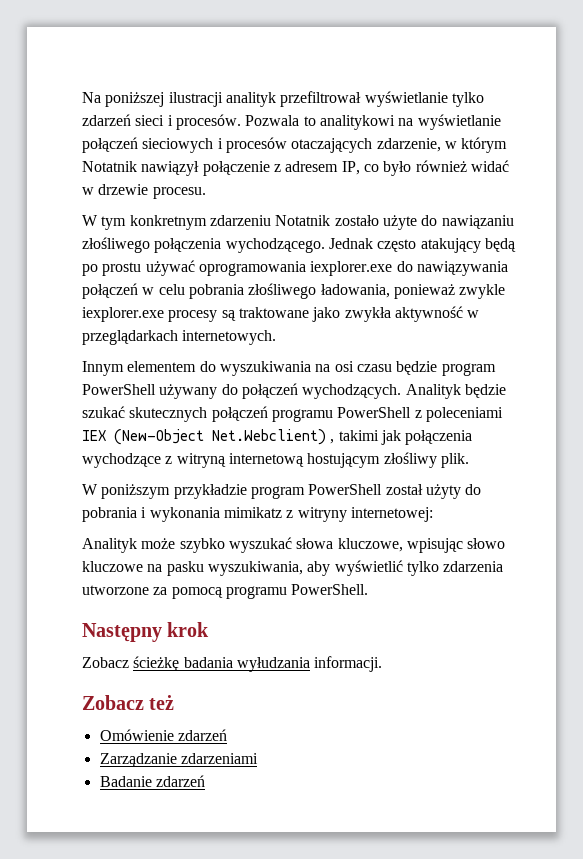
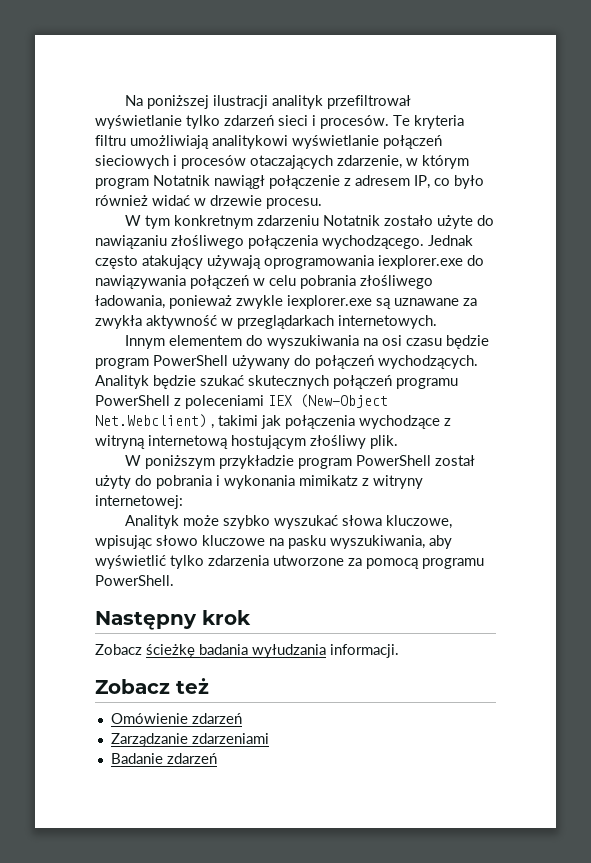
- Pozwala to analitykowi na wyświetlanie połączeń sieciowych i procesów otaczających zdarzenie, w którym Notatnik nawiązył połączenie z adresem IP, co było również widać w drzewie procesu.
+ Te kryteria filtru umożliwiają analitykowi wyświetlanie połączeń sieciowych i procesów otaczających zdarzenie, w którym program Notatnik nawiągł połączenie z adresem IP, co było również widać w drzewie procesu.
- Jednak często atakujący będą po prostu używać oprogramowania iexplorer.exe do nawiązywania połączeń w celu pobrania złośliwego ładowania, ponieważ zwykle iexplorer.exe procesy są traktowane jako zwykła aktywność w przeglądarkach internetowych.
+ Jednak często atakujący używają oprogramowania iexplorer.exe do nawiązywania połączeń w celu pobrania złośliwego ładowania, ponieważ zwykle iexplorer.exe są uznawane za zwykła aktywność w przeglądarkach internetowych.

